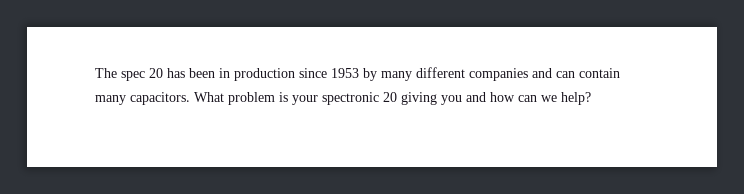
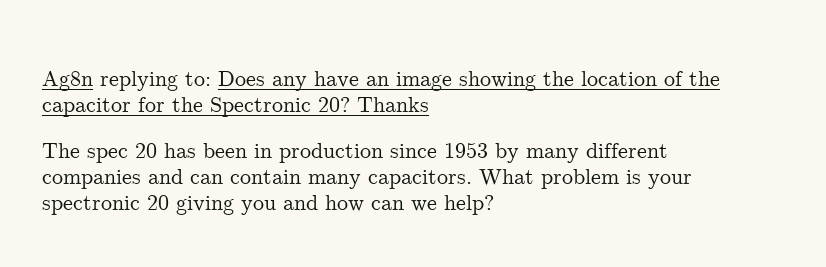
+ Ag8n replying to: Does any have an image showing the location of the capacitor for the Spectronic 20? Thanks

